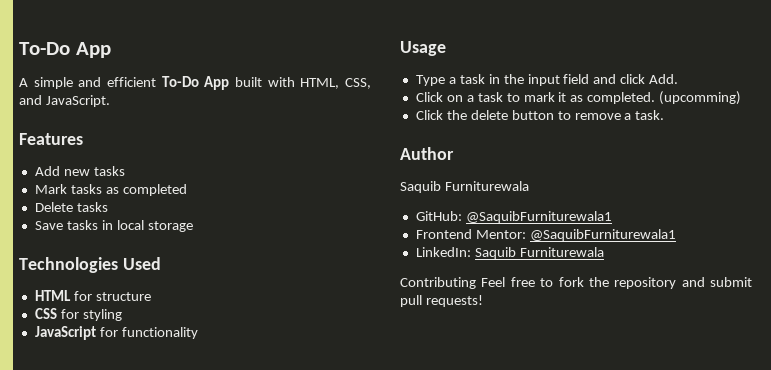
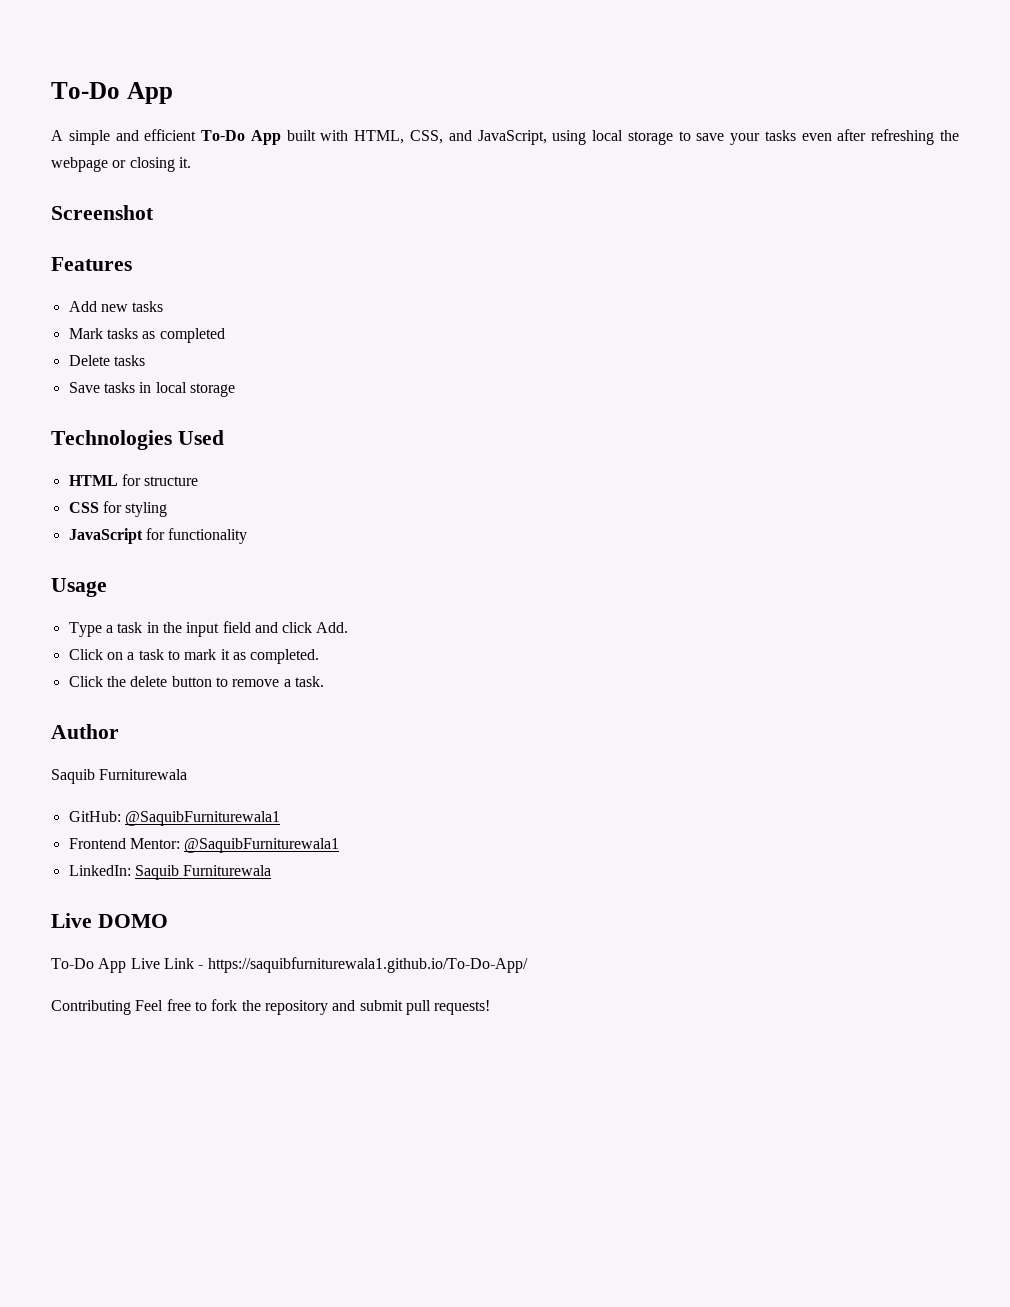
- A simple and efficient To-Do App built with HTML, CSS, and JavaScript.
+ A simple and efficient To-Do App built with HTML, CSS, and JavaScript, using local storage to save your tasks even after refreshing the webpage or closing it.
+ Screenshot
- (upcomming)
+ Live DOMO
+ To-Do App Live Link - https://saquibfurniturewala1.github.io/To-Do-App/

